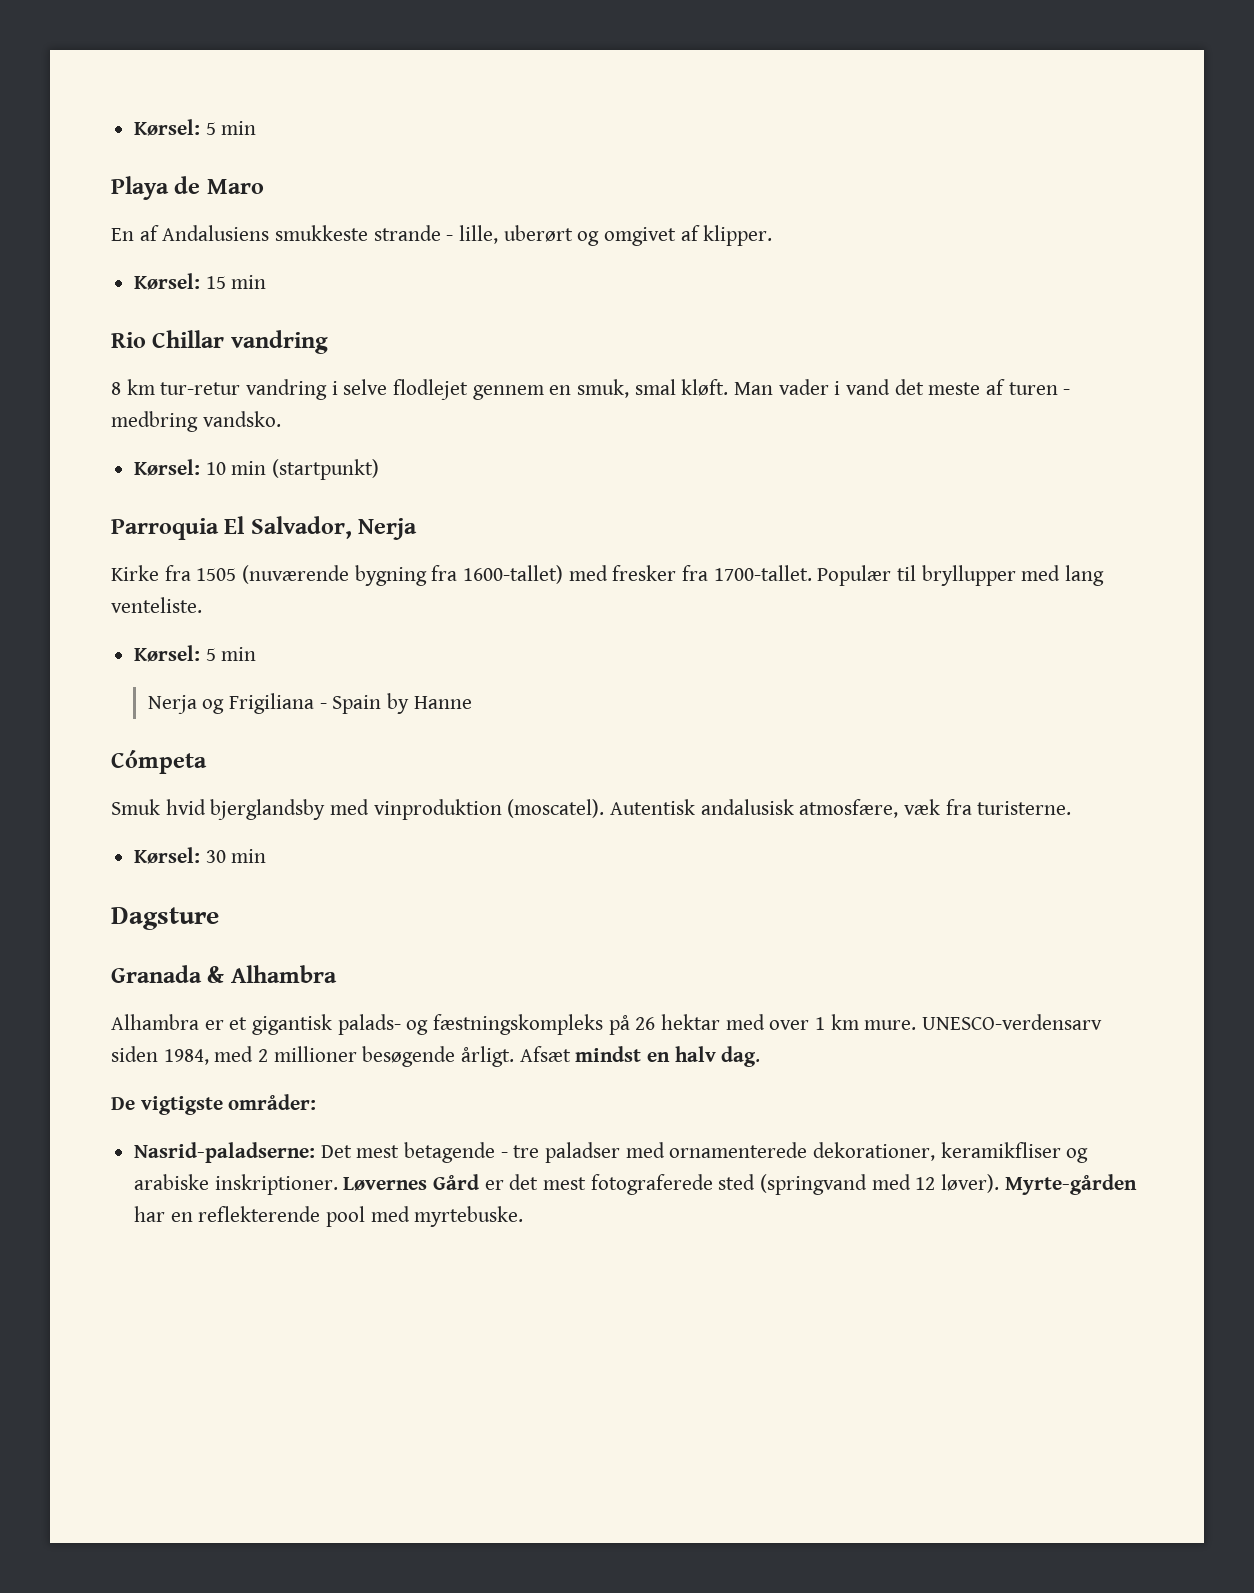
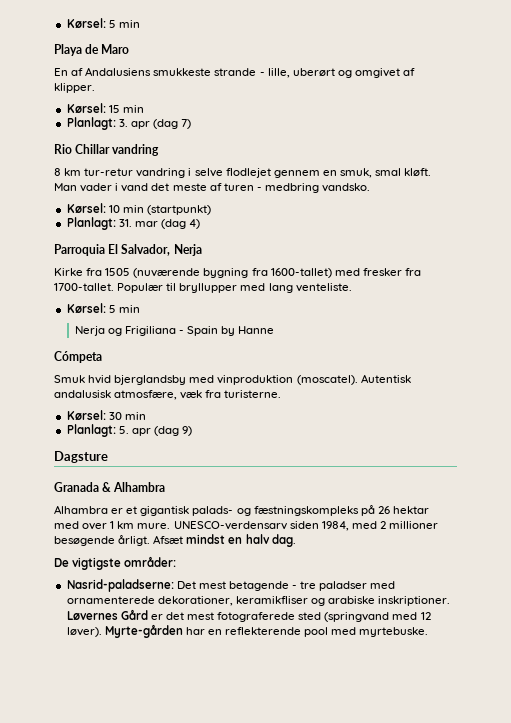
+ Planlagt: 3. apr (dag 7)
+ Planlagt: 31. mar (dag 4)
+ Planlagt: 5. apr (dag 9)

